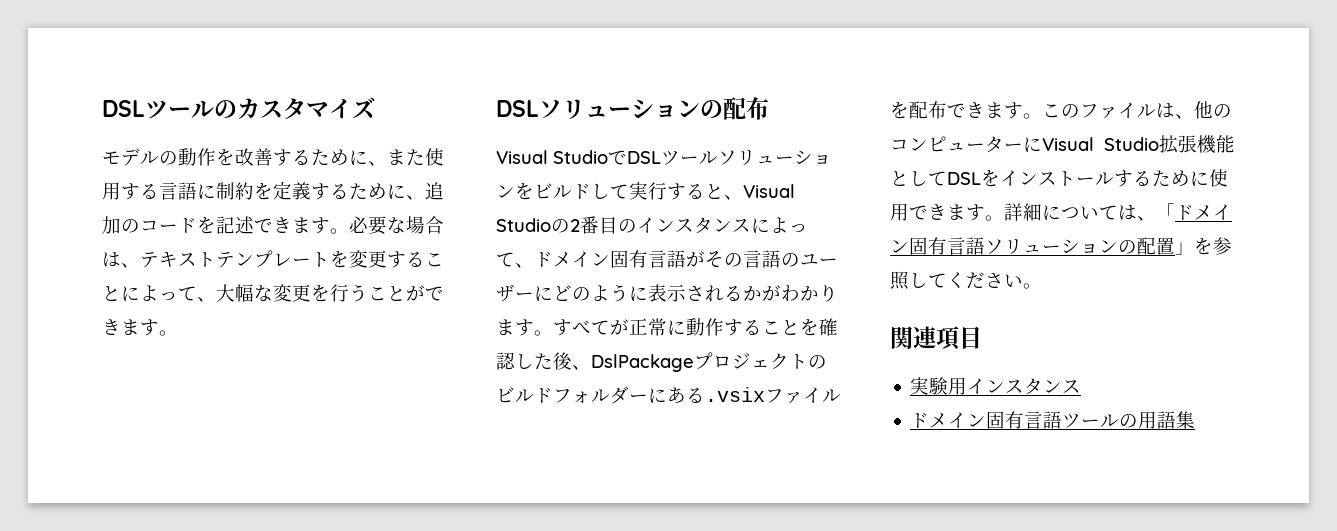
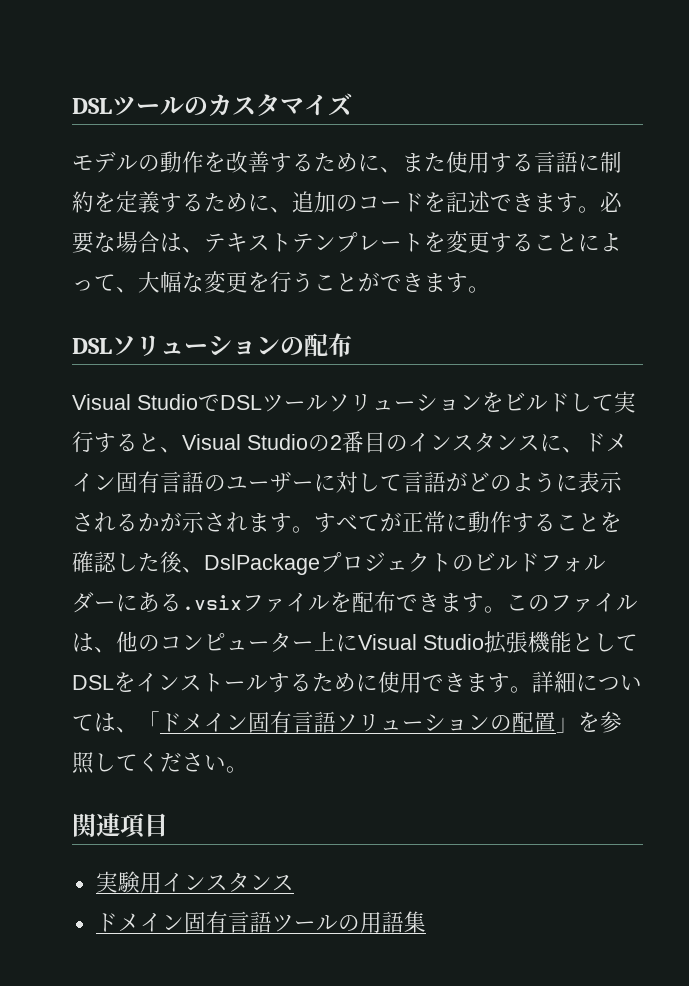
- Visual StudioでDSLツールソリューションをビルドして実行すると、Visual Studioの2番目のインスタンスによって、ドメイン固有言語がその言語のユーザーにどのように表示されるかがわかります。
+ Visual StudioでDSLツールソリューションをビルドして実行すると、Visual Studioの2番目のインスタンスに、ドメイン固有言語のユーザーに対して言語がどのように表示されるかが示されます。
- このファイルは、他のコンピューターにVisual Studio拡張機能としてDSLをインストールするために使用できます。
+ このファイルは、他のコンピューター上にVisual Studio拡張機能としてDSLをインストールするために使用できます。

